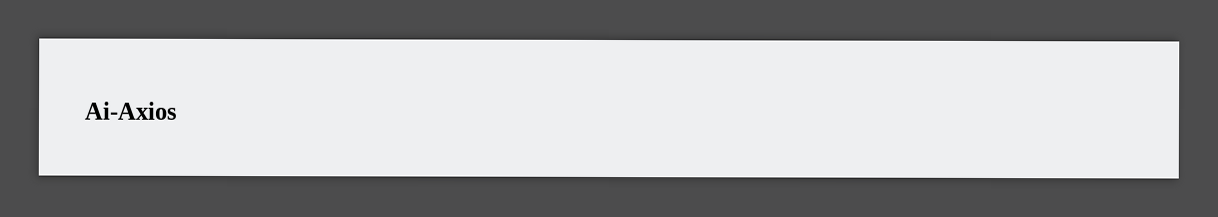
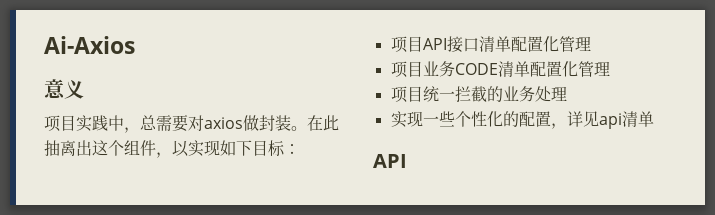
+ 意义
+ 项目实践中，总需要对axios做封装。在此抽离出这个组件，以实现如下目标：
+ 项目API接口清单配置化管理
+ 项目业务CODE清单配置化管理
+ 项目统一拦截的业务处理
+ 实现一些个性化的配置，详见api清单
+ API

